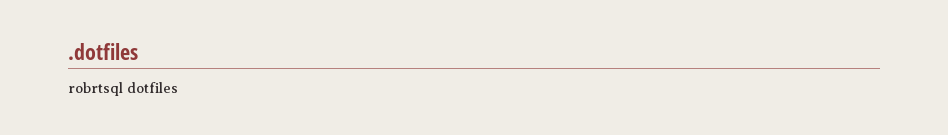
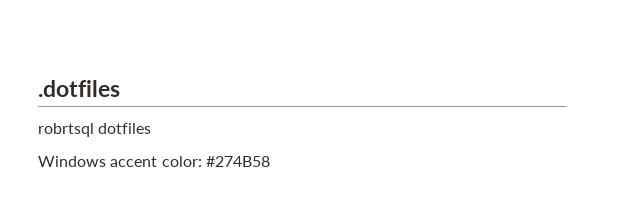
+ Windows accent color: #274B58

